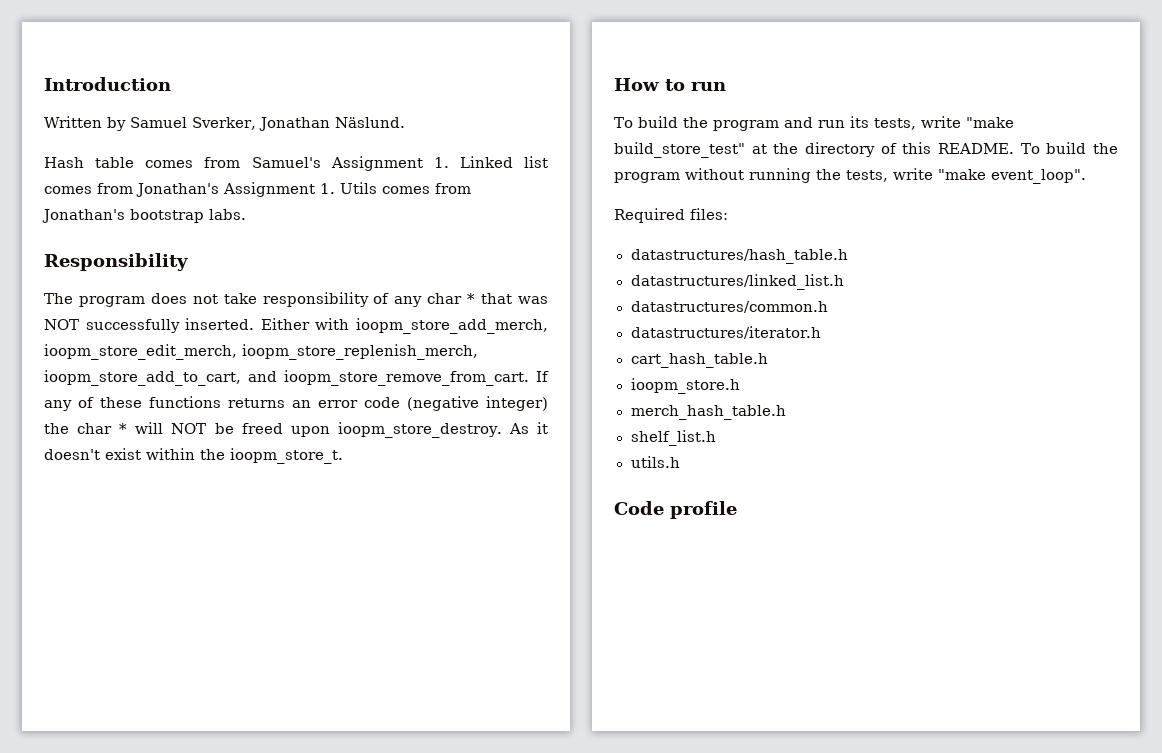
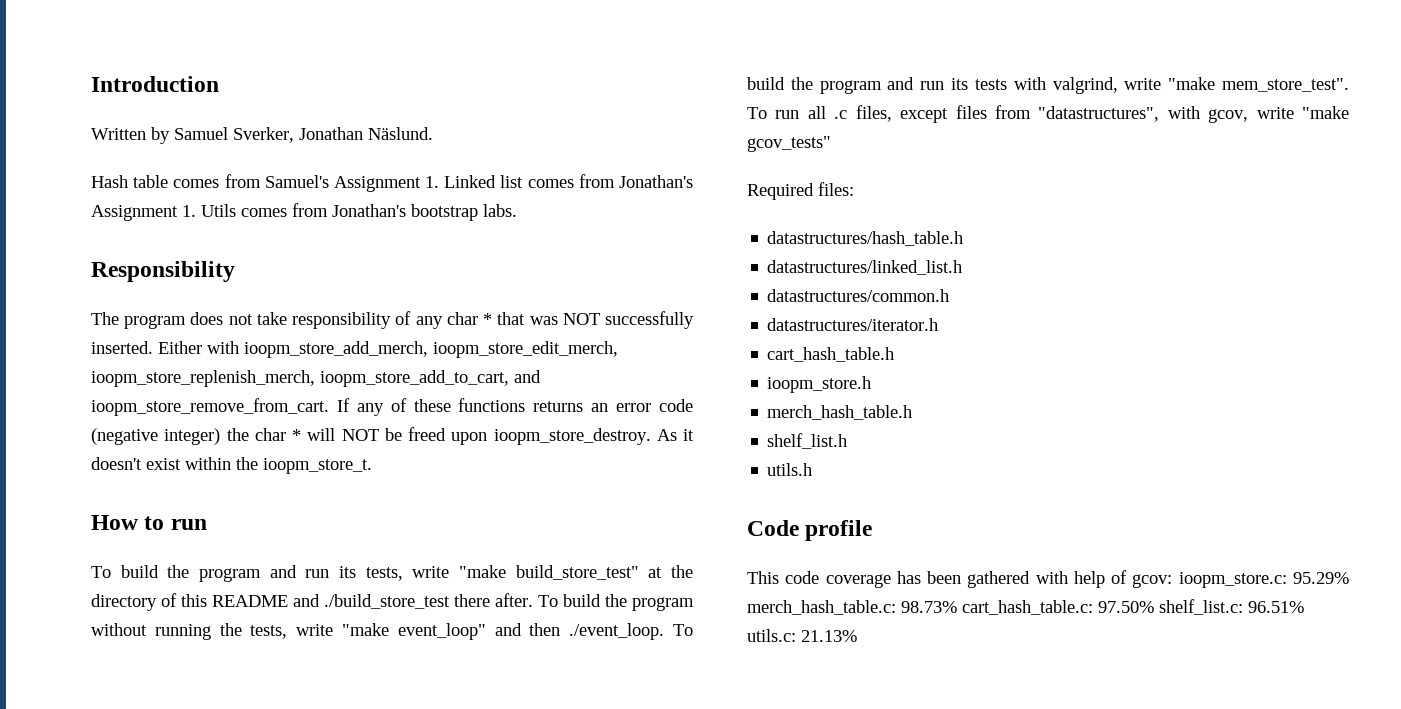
- To build the program and run its tests, write "make build_store_test" at the directory of this README.
+ To build the program and run its tests, write "make build_store_test" at the directory of this README and ./build_store_test there after.
- To build the program without running the tests, write "make event_loop".
+ To build the program without running the tests, write "make event_loop" and then ./event_loop. To build the program and run its tests with valgrind, write "make mem_store_test". To run all .c files, except files from "datastructures", with gcov, write "make gcov_tests"
+ This code coverage has been gathered with help of gcov: ioopm_store.c: 95.29% merch_hash_table.c: 98.73% cart_hash_table.c: 97.50% shelf_list.c: 96.51% utils.c: 21.13%

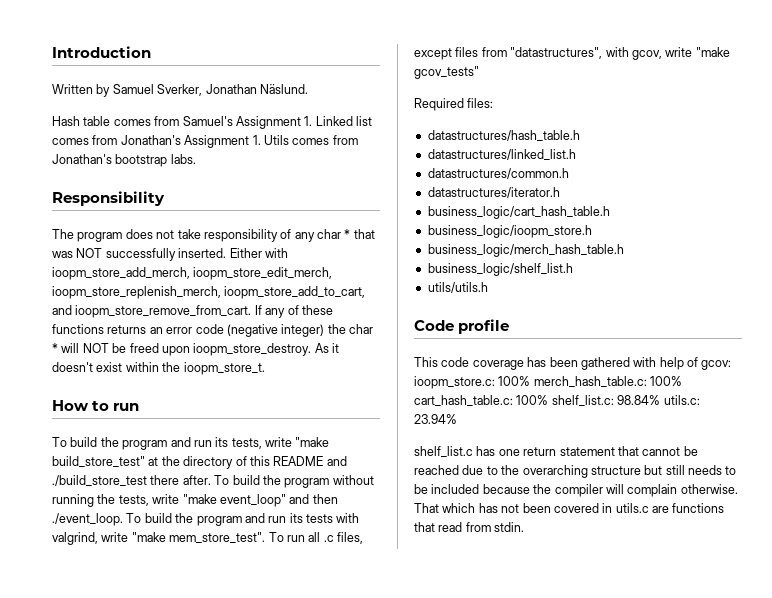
- cart_hash_table.h
- ioopm_store.h
- merch_hash_table.h
- shelf_list.h
- utils.h
+ business_logic/cart_hash_table.h
+ business_logic/ioopm_store.h
+ business_logic/merch_hash_table.h
+ business_logic/shelf_list.h
+ utils/utils.h
- This code coverage has been gathered with help of gcov: ioopm_store.c: 95.29% merch_hash_table.c: 98.73% cart_hash_table.c: 97.50% shelf_list.c: 96.51% utils.c: 21.13%
+ This code coverage has been gathered with help of gcov: ioopm_store.c: 100% merch_hash_table.c: 100% cart_hash_table.c: 100% shelf_list.c: 98.84% utils.c: 23.94%
+ shelf_list.c has one return statement that cannot be reached due to the overarching structure but still needs to be included because the compiler will complain otherwise. That which has not been covered in utils.c are functions that read from stdin.

